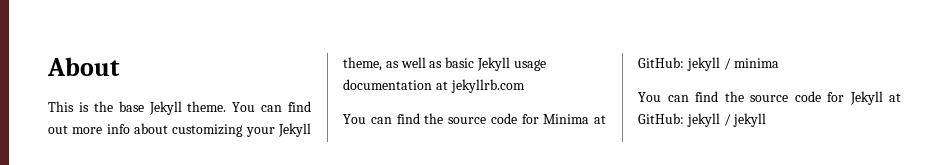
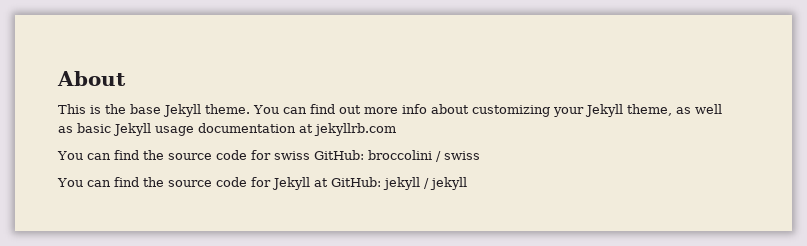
- You can find the source code for Minima at GitHub: jekyll / minima
+ You can find the source code for swiss GitHub: broccolini / swiss

